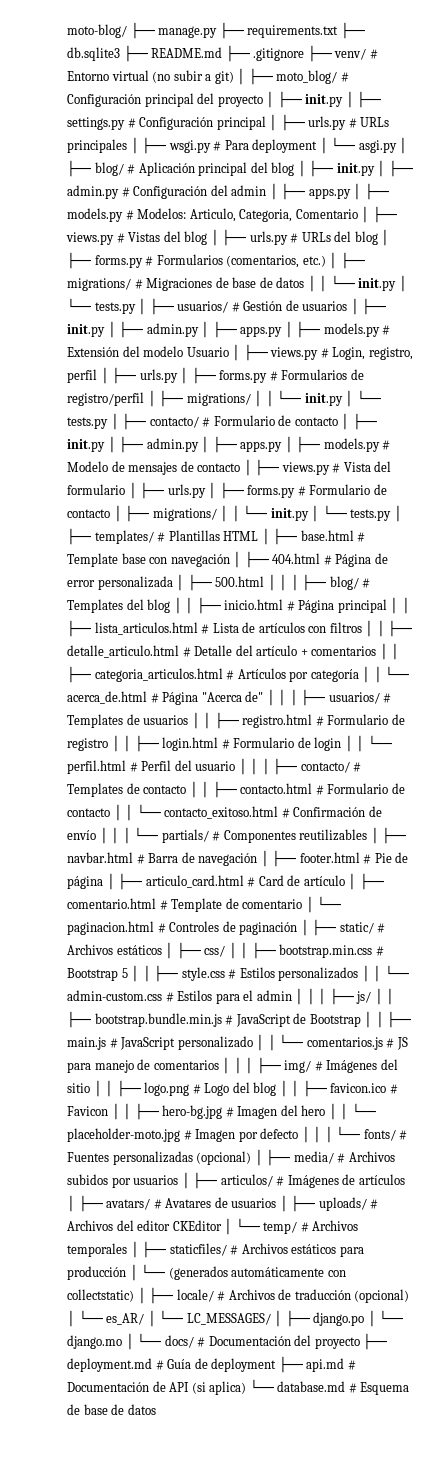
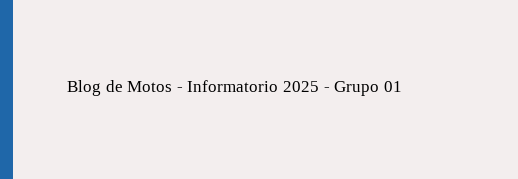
- moto-blog/ ├── manage.py ├── requirements.txt ├── db.sqlite3 ├── README.md ├── .gitignore ├── venv/ # Entorno virtual (no subir a git) │ ├── moto_blog/ # Configuración principal del proyecto │ ├── init.py │ ├── settings.py # Configuración principal │ ├── urls.py # URLs principales │ ├── wsgi.py # Para deployment │ └── asgi.py │ ├── blog/ # Aplicación principal del blog │ ├── init.py │ ├── admin.py # Configuración del admin │ ├── apps.py │ ├── models.py # Modelos: Articulo, Categoria, Comentario │ ├── views.py # Vistas del blog │ ├── urls.py # URLs del blog │ ├── forms.py # Formularios (comentarios, etc.) │ ├── migrations/ # Migraciones de base de datos │ │ └── init.py │ └── tests.py │ ├── usuarios/ # Gestión de usuarios │ ├── init.py │ ├── admin.py │ ├── apps.py │ ├── models.py # Extensión del modelo Usuario │ ├── views.py # Login, registro, perfil │ ├── urls.py │ ├── forms.py # Formularios de registro/perfil │ ├── migrations/ │ │ └── init.py │ └── tests.py │ ├── contacto/ # Formulario de contacto │ ├── init.py │ ├── admin.py │ ├── apps.py │ ├── models.py # Modelo de mensajes de contacto │ ├── views.py # Vista del formulario │ ├── urls.py │ ├── forms.py # Formulario de contacto │ ├── migrations/ │ │ └── init.py │ └── tests.py │ ├── templates/ # Plantillas HTML │ ├── base.html # Template base con navegación │ ├── 404.html # Página de error personalizada │ ├── 500.html │ │ │ ├── blog/ # Templates del blog │ │ ├── inicio.html # Página principal │ │ ├── lista_articulos.html # Lista de artículos con filtros │ │ ├── detalle_articulo.html # Detalle del artículo + comentarios │ │ ├── categoria_articulos.html # Artículos por categoría │ │ └── acerca_de.html # Página "Acerca de" │ │ │ ├── usuarios/ # Templates de usuarios │ │ ├── registro.html # Formulario de registro │ │ ├── login.html # Formulario de login │ │ └── perfil.html # Perfil del usuario │ │ │ ├── contacto/ # Templates de contacto │ │ ├── contacto.html # Formulario de contacto │ │ └── contacto_exitoso.html # Confirmación de envío │ │ │ └── partials/ # Componentes reutilizables │ ├── navbar.html # Barra de navegación │ ├── footer.html # Pie de página │ ├── articulo_card.html # Card de artículo │ ├── comentario.html # Template de comentario │ └── paginacion.html # Controles de paginación │ ├── static/ # Archivos estáticos │ ├── css/ │ │ ├── bootstrap.min.css # Bootstrap 5 │ │ ├── style.css # Estilos personalizados │ │ └── admin-custom.css # Estilos para el admin │ │ │ ├── js/ │ │ ├── bootstrap.bundle.min.js # JavaScript de Bootstrap │ │ ├── main.js # JavaScript personalizado │ │ └── comentarios.js # JS para manejo de comentarios │ │ │ ├── img/ # Imágenes del sitio │ │ ├── logo.png # Logo del blog │ │ ├── favicon.ico # Favicon │ │ ├── hero-bg.jpg # Imagen del hero │ │ └── placeholder-moto.jpg # Imagen por defecto │ │ │ └── fonts/ # Fuentes personalizadas (opcional) │ ├── media/ # Archivos subidos por usuarios │ ├── articulos/ # Imágenes de artículos │ ├── avatars/ # Avatares de usuarios │ ├── uploads/ # Archivos del editor CKEditor │ └── temp/ # Archivos temporales │ ├── staticfiles/ # Archivos estáticos para producción │ └── (generados automáticamente con collectstatic) │ ├── locale/ # Archivos de traducción (opcional) │ └── es_AR/ │ └── LC_MESSAGES/ │ ├── django.po │ └── django.mo │ └── docs/ # Documentación del proyecto ├── deployment.md # Guía de deployment ├── api.md # Documentación de API (si aplica) └── database.md # Esquema de base de datos
+ Blog de Motos - Informatorio 2025 - Grupo 01

